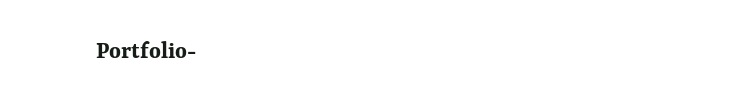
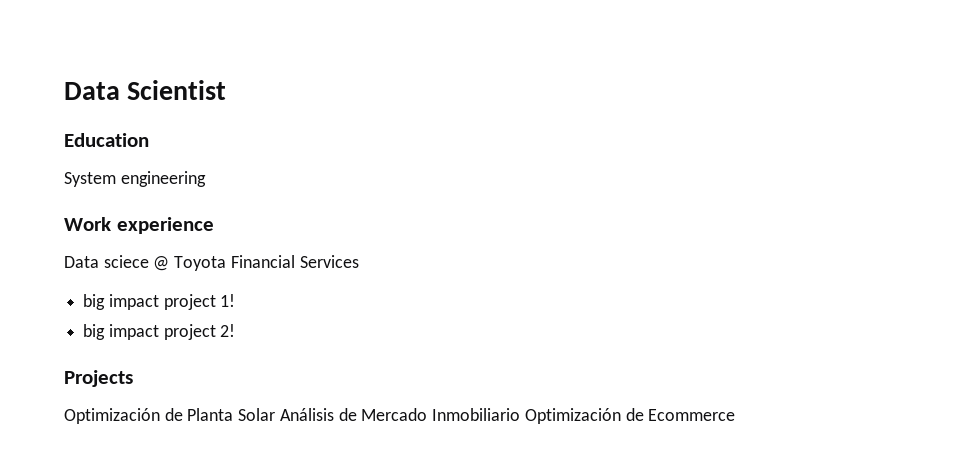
- Portfolio-
+ Data Scientist
+ Education
+ System engineering
+ Work experience
+ Data sciece @ Toyota Financial Services
+ big impact project 1!
+ big impact project 2!
+ Projects
+ Optimización de Planta Solar Análisis de Mercado Inmobiliario Optimización de Ecommerce

